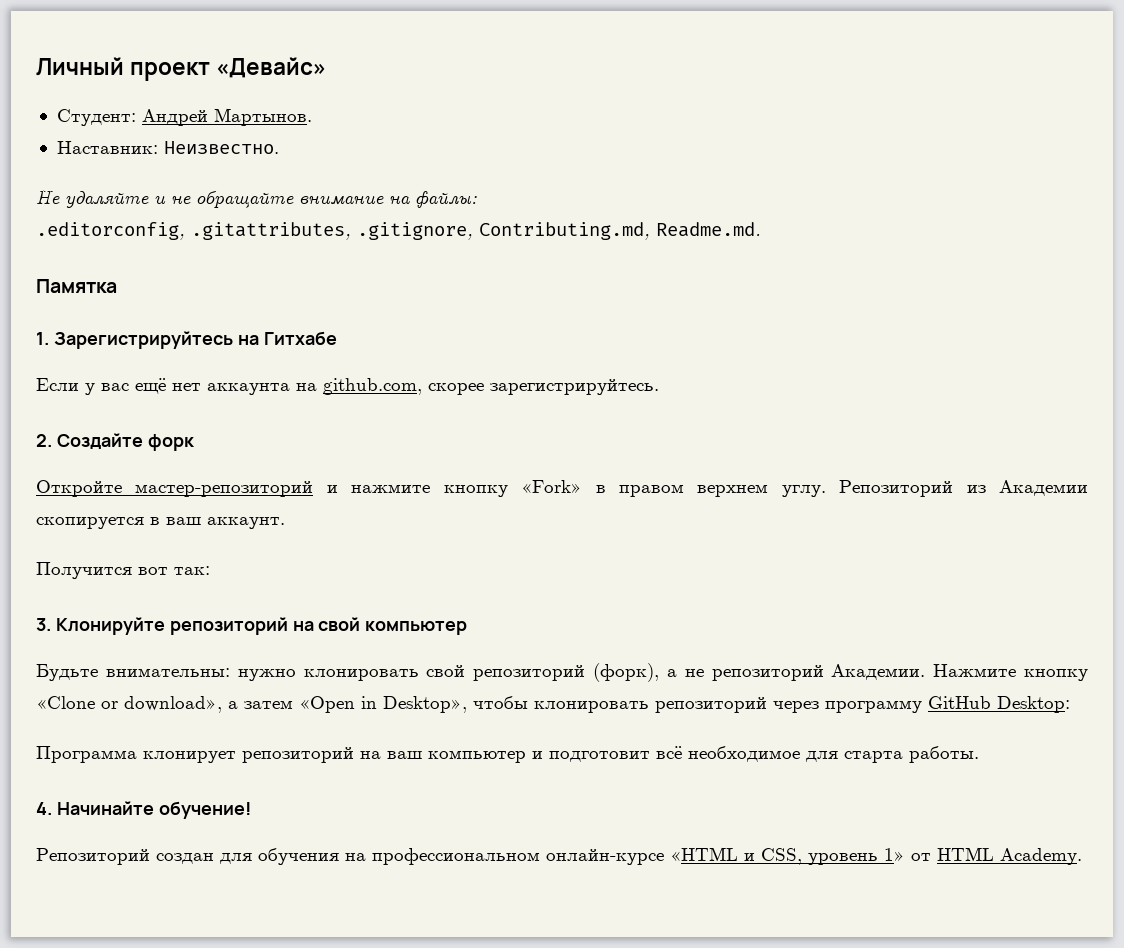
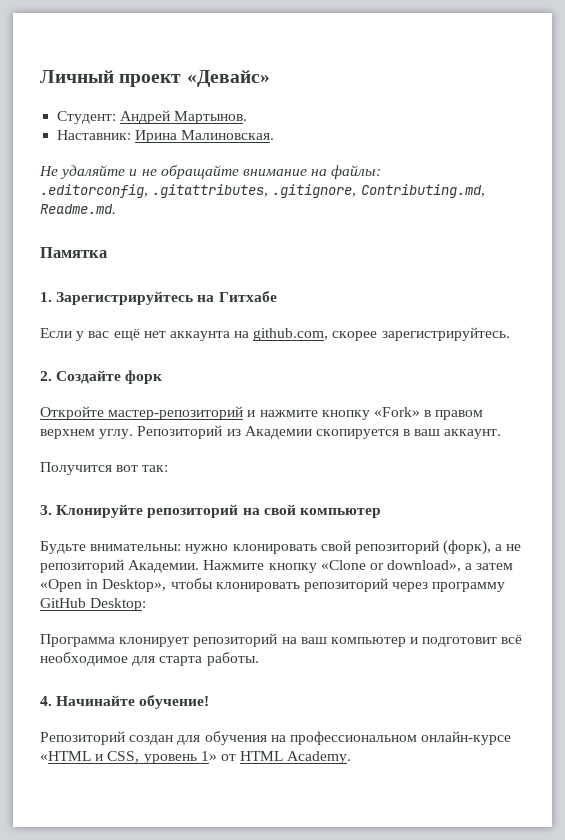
- Наставник: Неизвестно.
+ Наставник: Ирина Малиновская.

